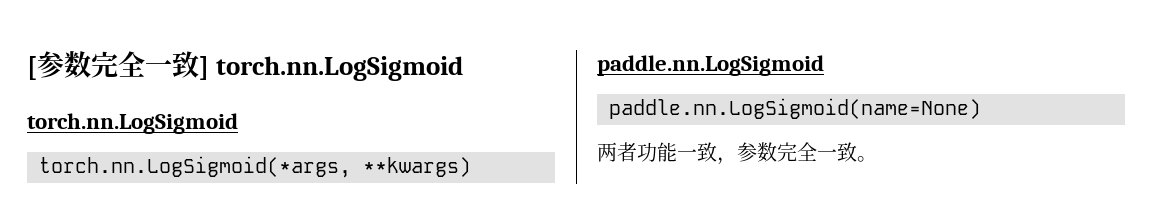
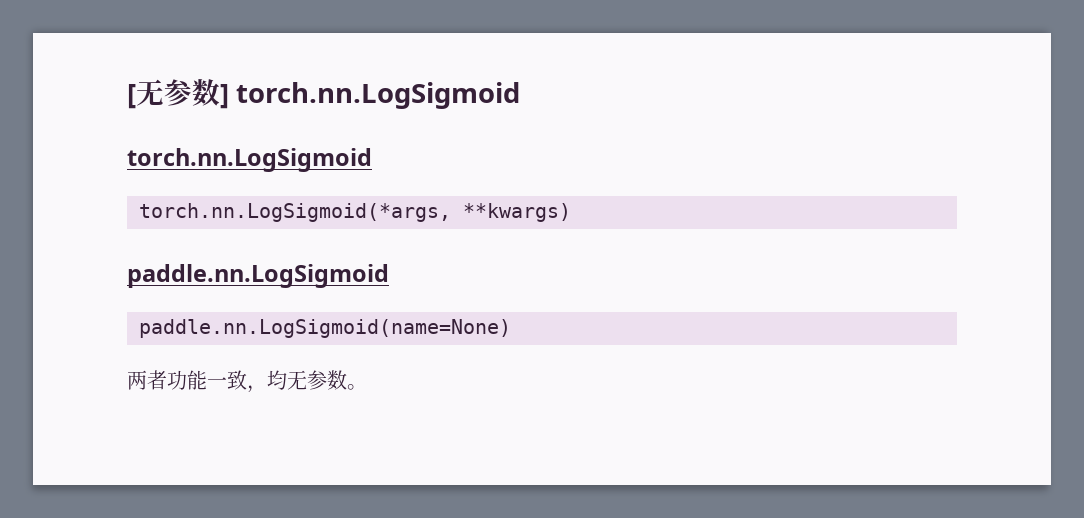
- [参数完全一致] torch.nn.LogSigmoid
+ [无参数] torch.nn.LogSigmoid
- 两者功能一致，参数完全一致。
+ 两者功能一致，均无参数。

